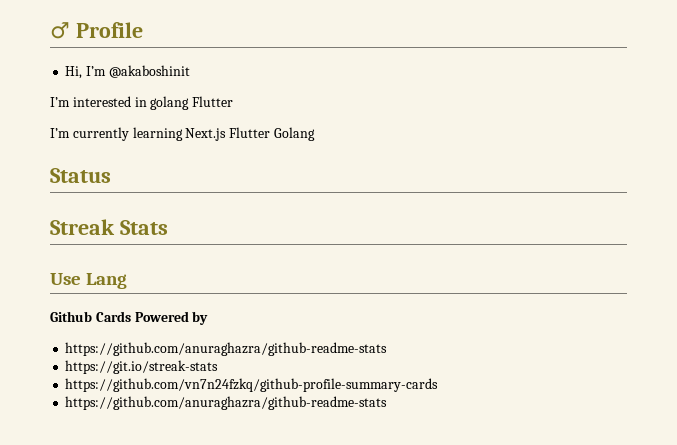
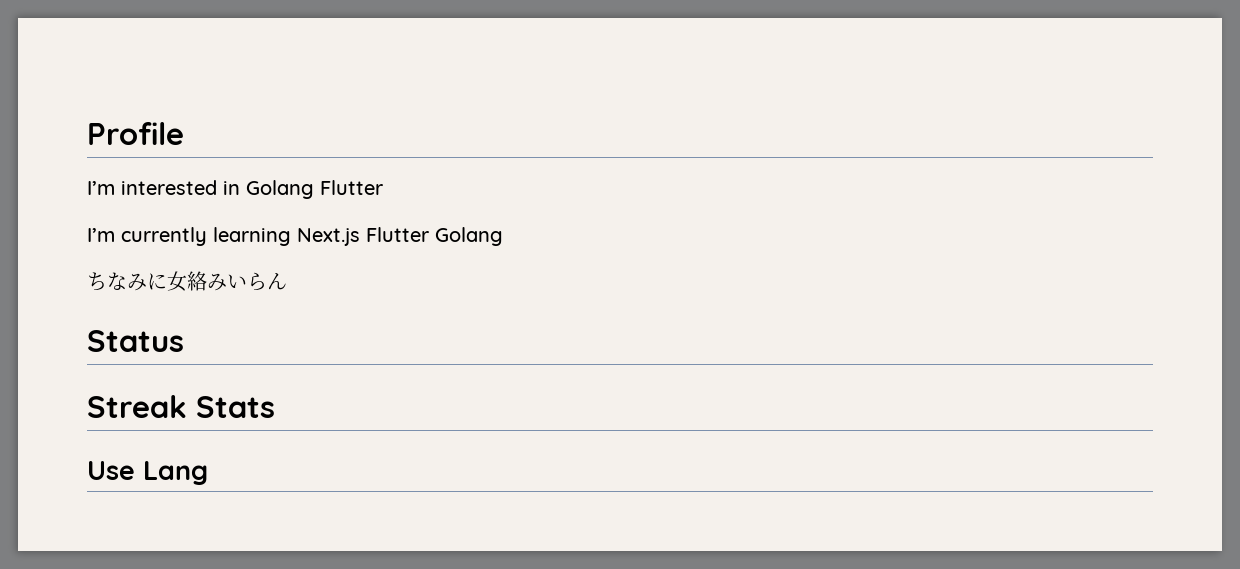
- ♂ Profile
+ Profile
- Hi, I’m @akaboshinit
- I’m interested in golang Flutter
+ I’m interested in Golang Flutter
+ ちなみに女絡みいらん
- Github Cards Powered by
- https://github.com/anuraghazra/github-readme-stats
- https://git.io/streak-stats
- https://github.com/vn7n24fzkq/github-profile-summary-cards
- https://github.com/anuraghazra/github-readme-stats

